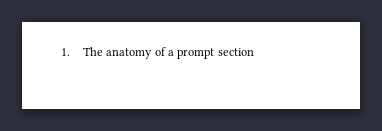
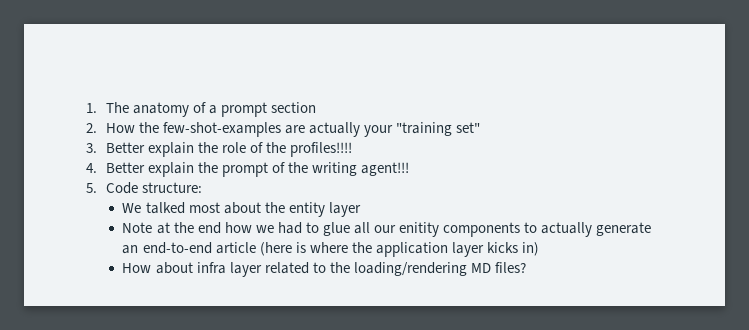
+ 2. How the few-shot-examples are actually your "training set"
+ 3. Better explain the role of the profiles!!!!
+ 4. Better explain the prompt of the writing agent!!!
+ 5. Code structure:
+ We talked most about the entity layer
+ Note at the end how we had to glue all our enitity components to actually generate an end-to-end article (here is where the application layer kicks in)
+ How about infra layer related to the loading/rendering MD files?

